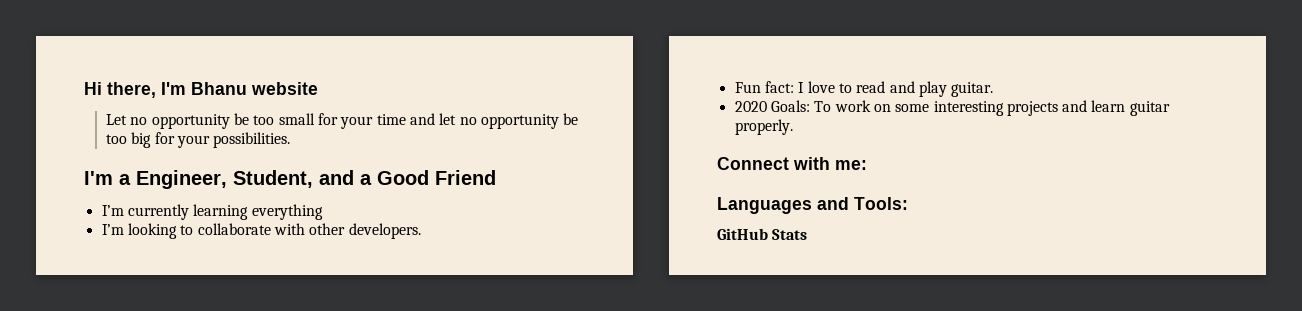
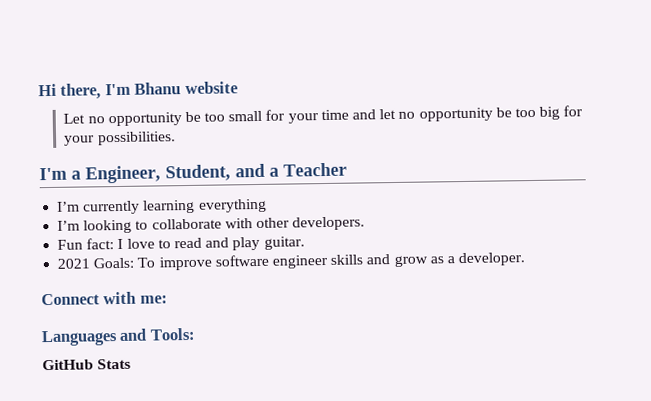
- I'm a Engineer, Student, and a Good Friend
+ I'm a Engineer, Student, and a Teacher
- 2020 Goals: To work on some interesting projects and learn guitar properly.
+ 2021 Goals: To improve software engineer skills and grow as a developer.

